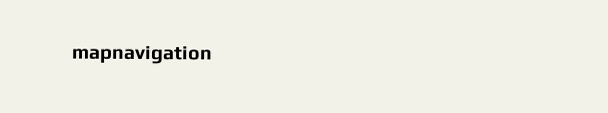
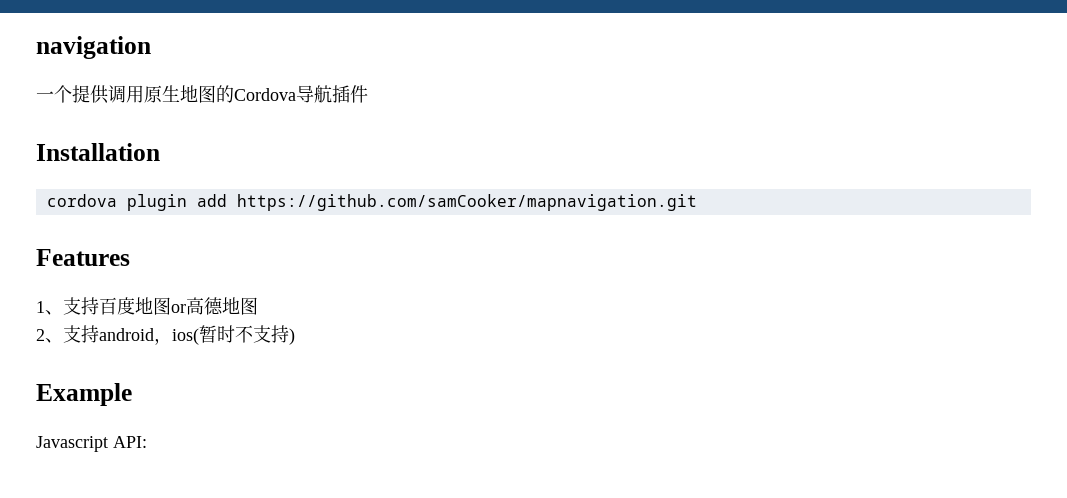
- mapnavigation
+ navigation
+ 一个提供调用原生地图的Cordova导航插件
+ Installation
+ cordova plugin add https://github.com/samCooker/mapnavigation.git
+ Features
+ 1、支持百度地图or高德地图
+ 2、支持android，ios(暂时不支持)
+ Example
+ Javascript API:

